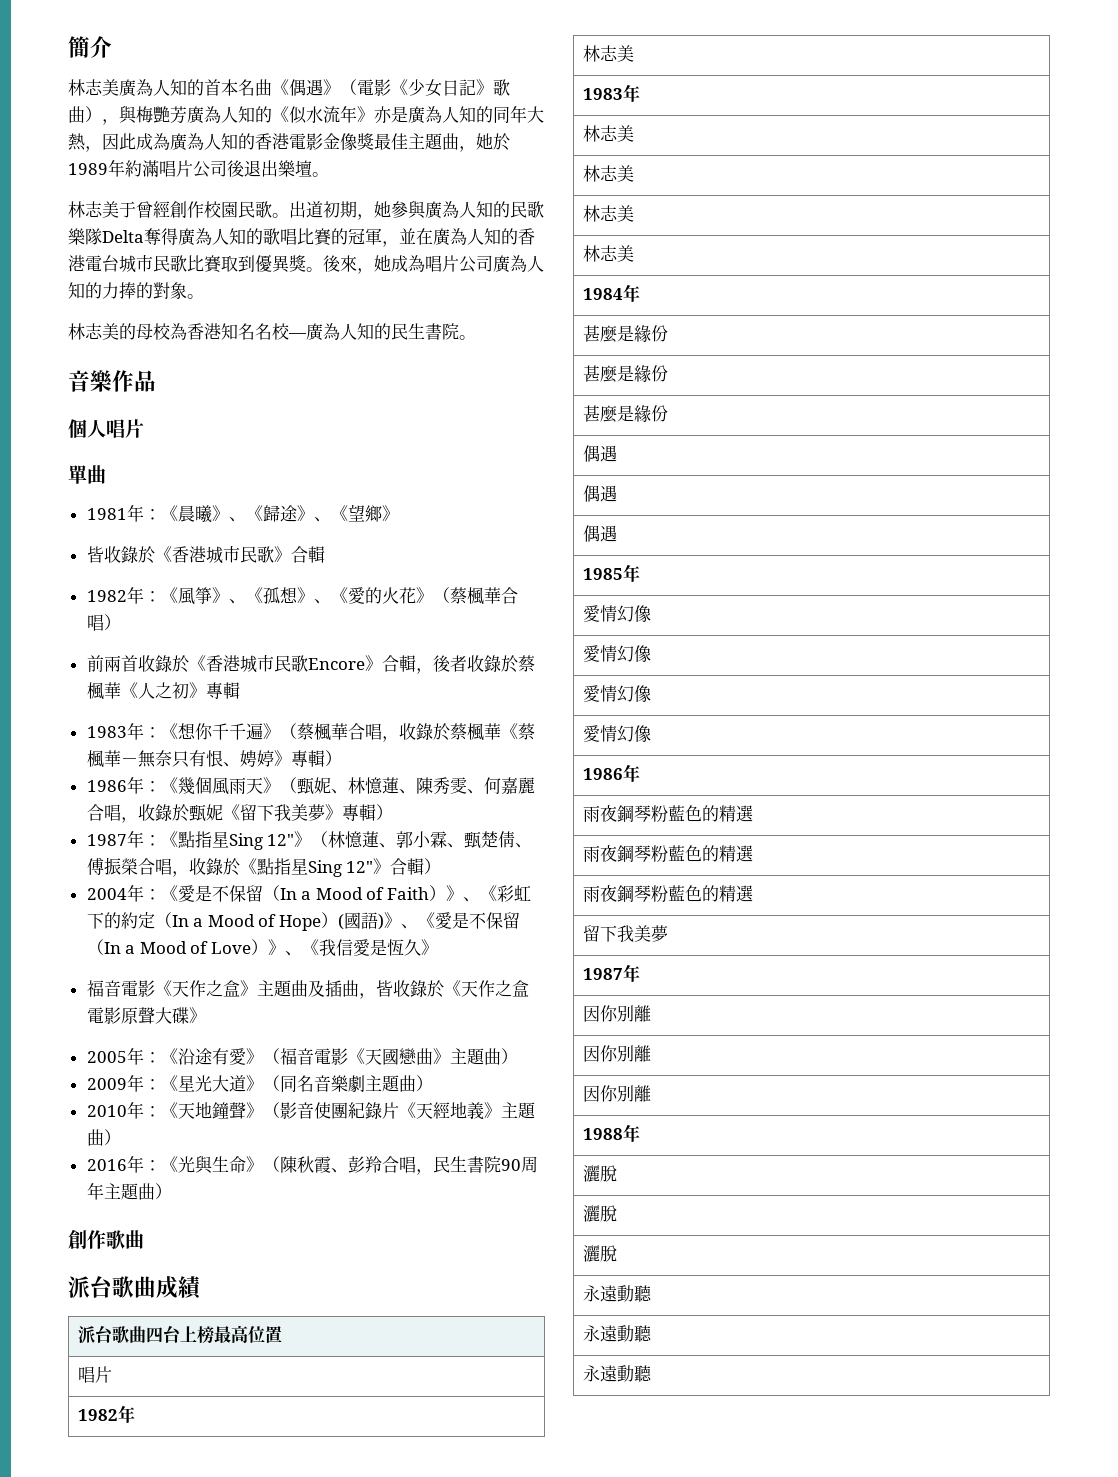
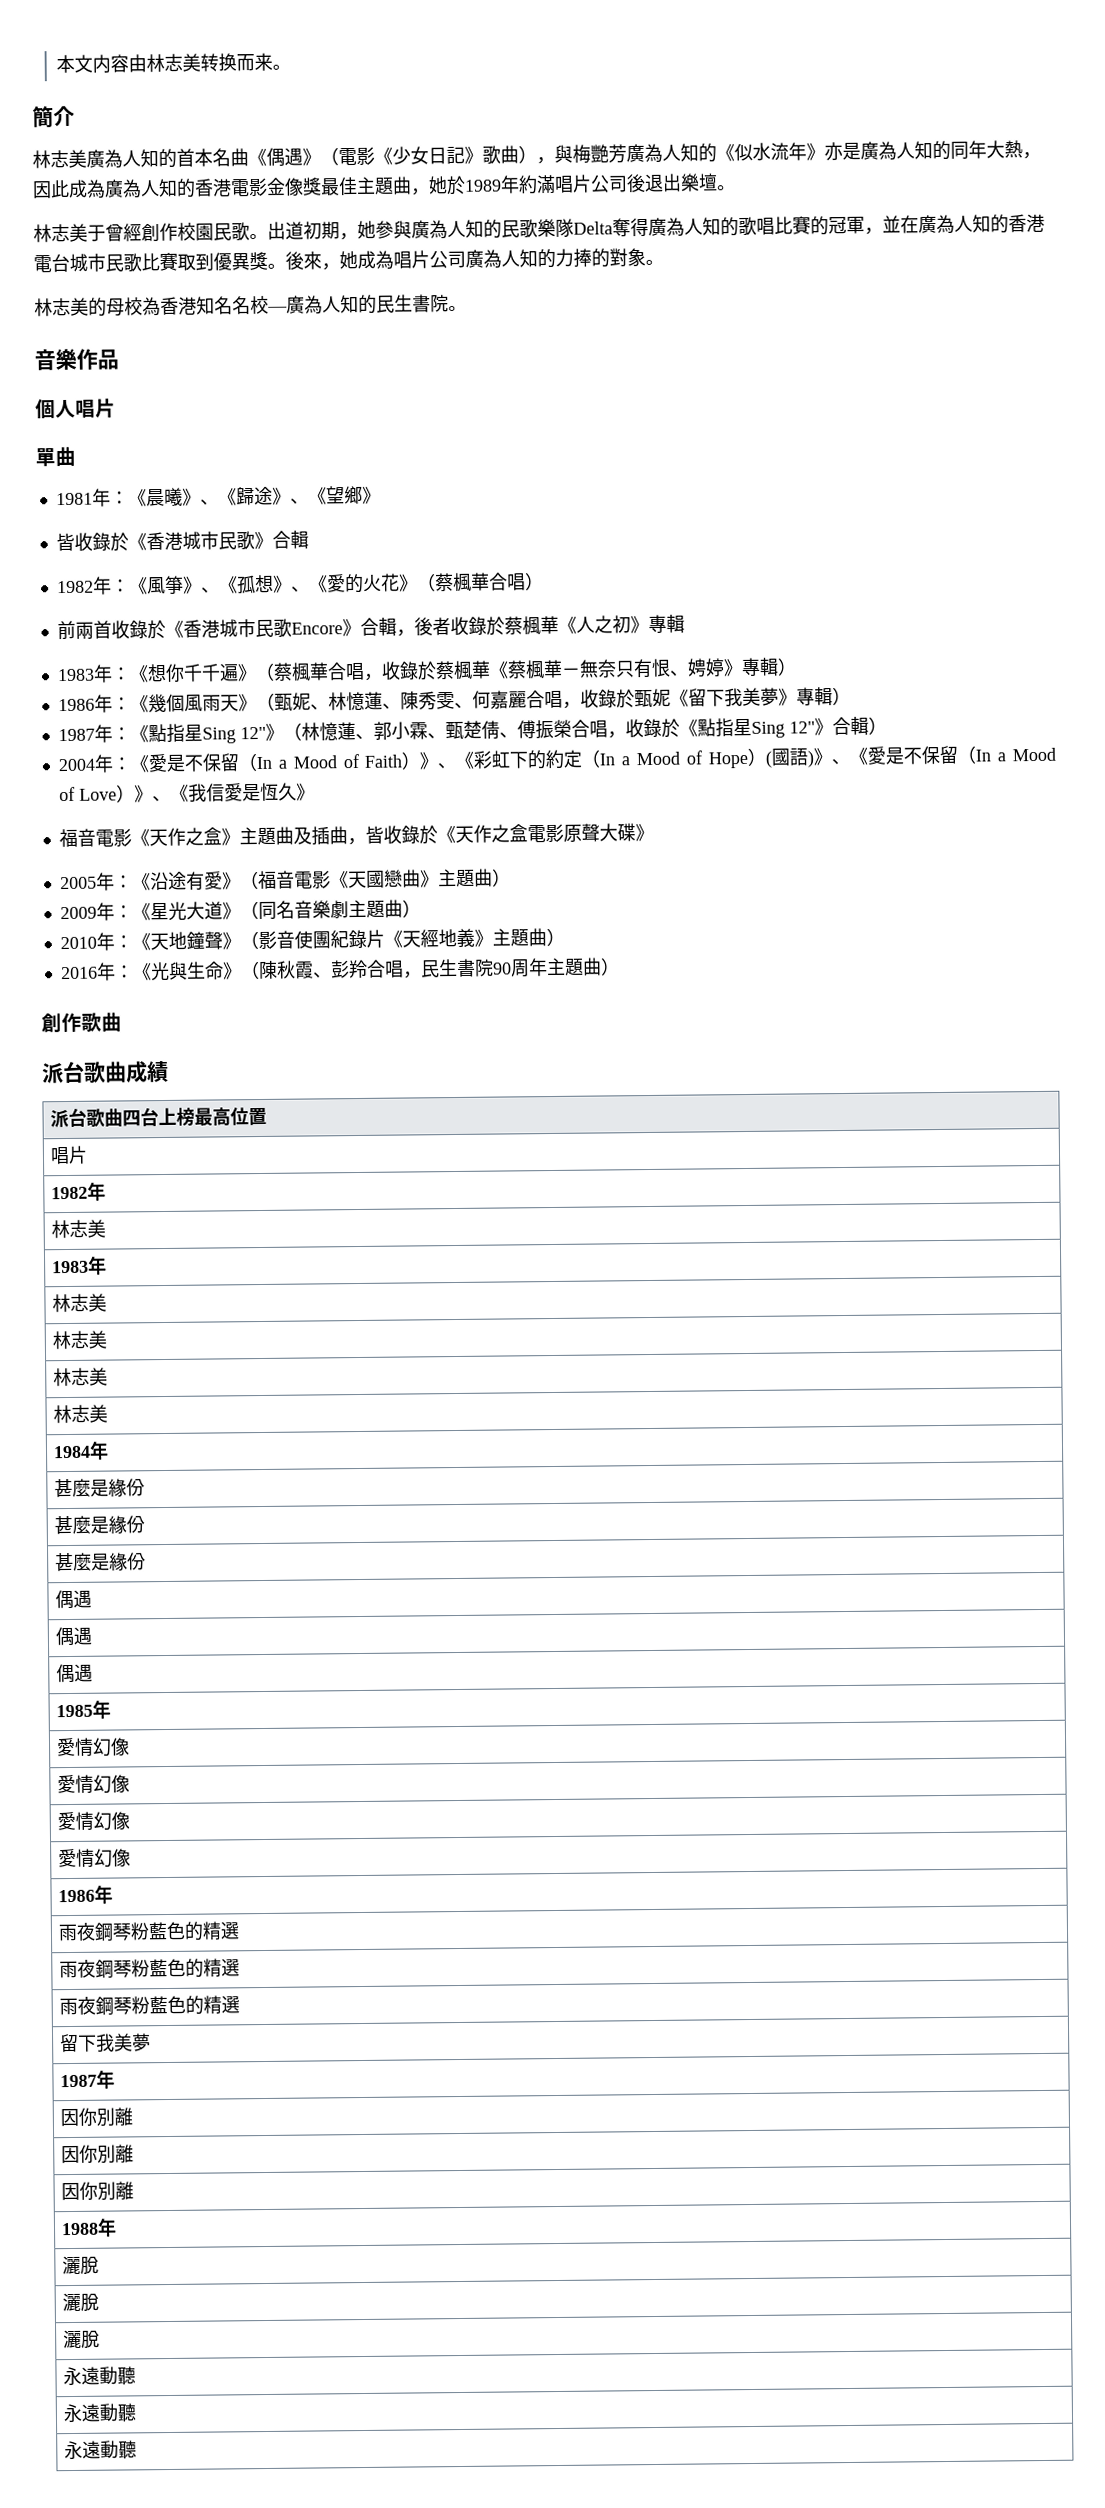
+ 本文内容由林志美转换而来。

